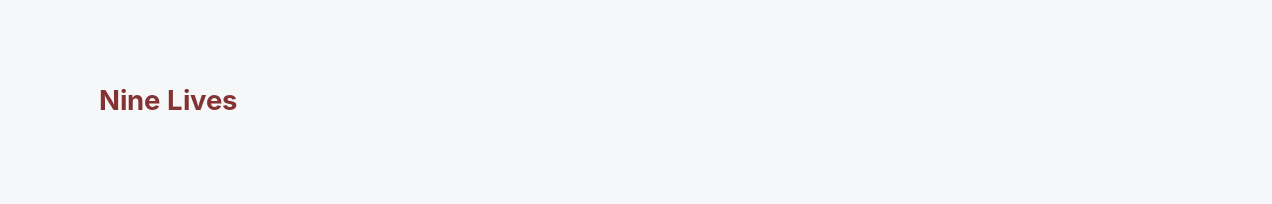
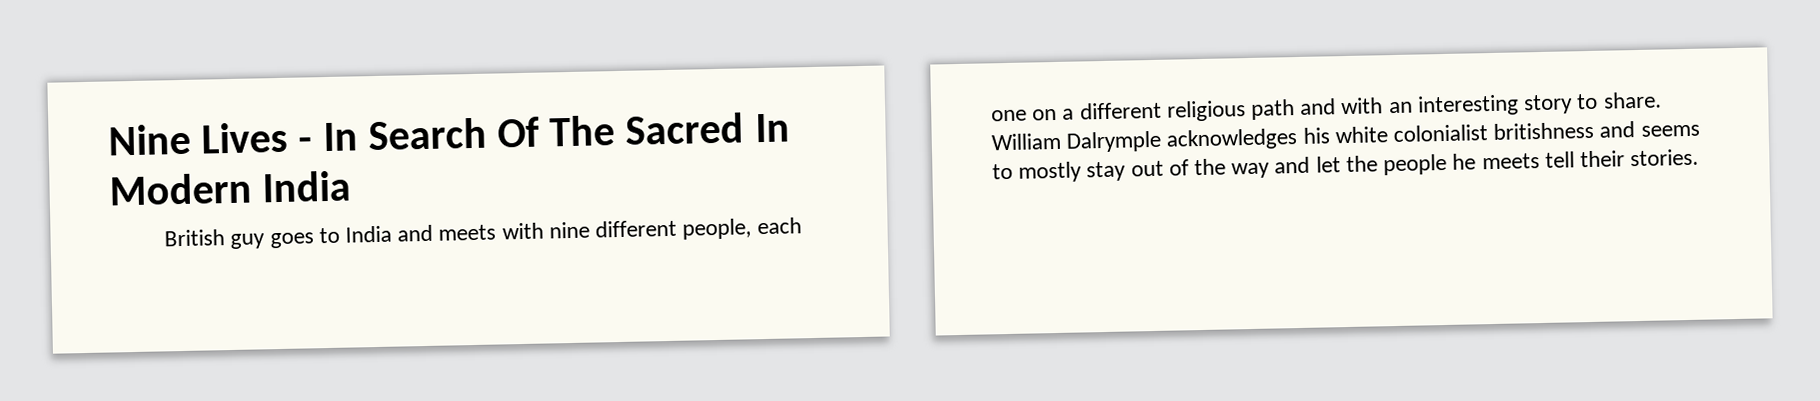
- Nine Lives
+ Nine Lives - In Search Of The Sacred In Modern India
+ British guy goes to India and meets with nine different people, each one on a different religious path and with an interesting story to share. William Dalrymple acknowledges his white colonialist britishness and seems to mostly stay out of the way and let the people he meets tell their stories.

